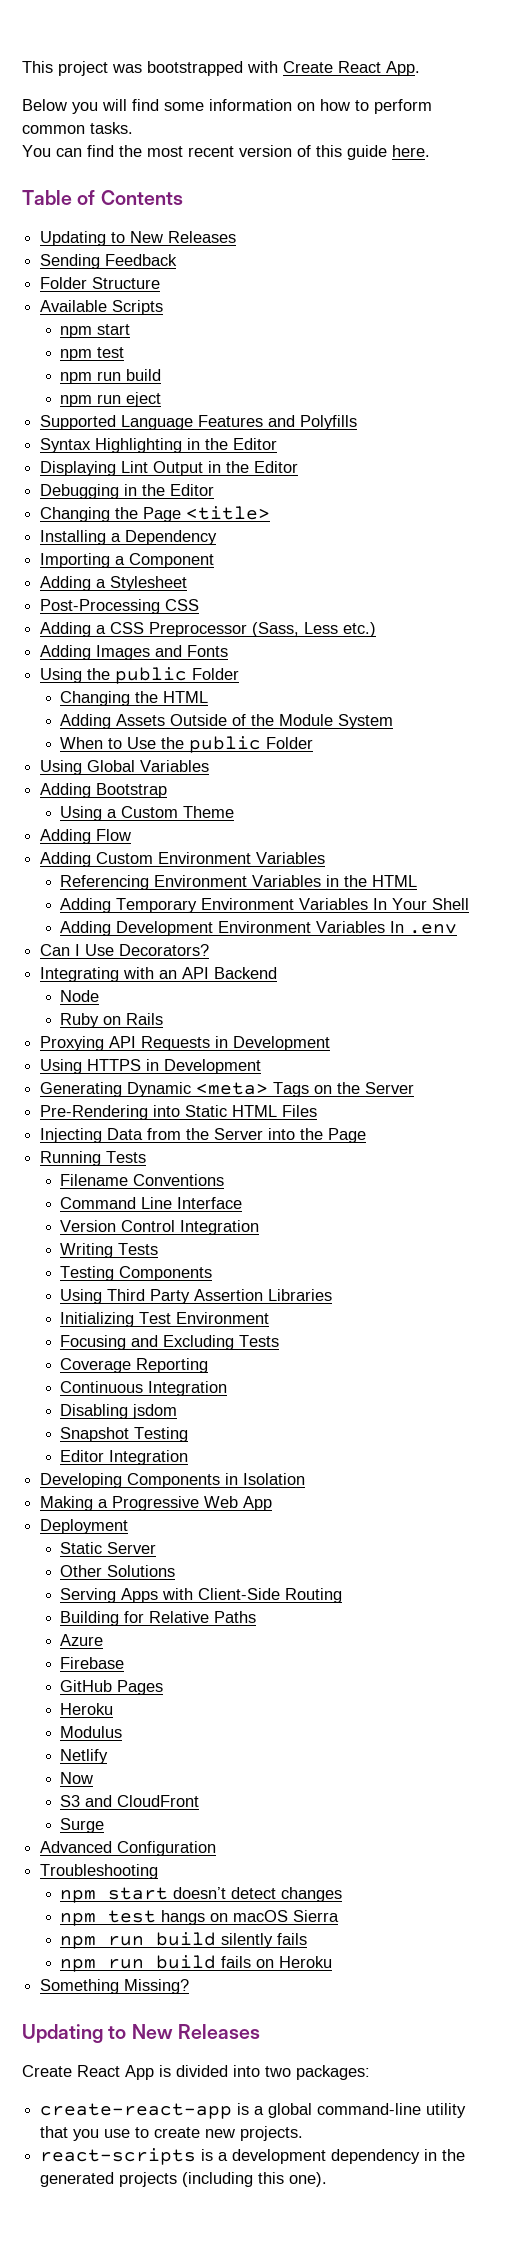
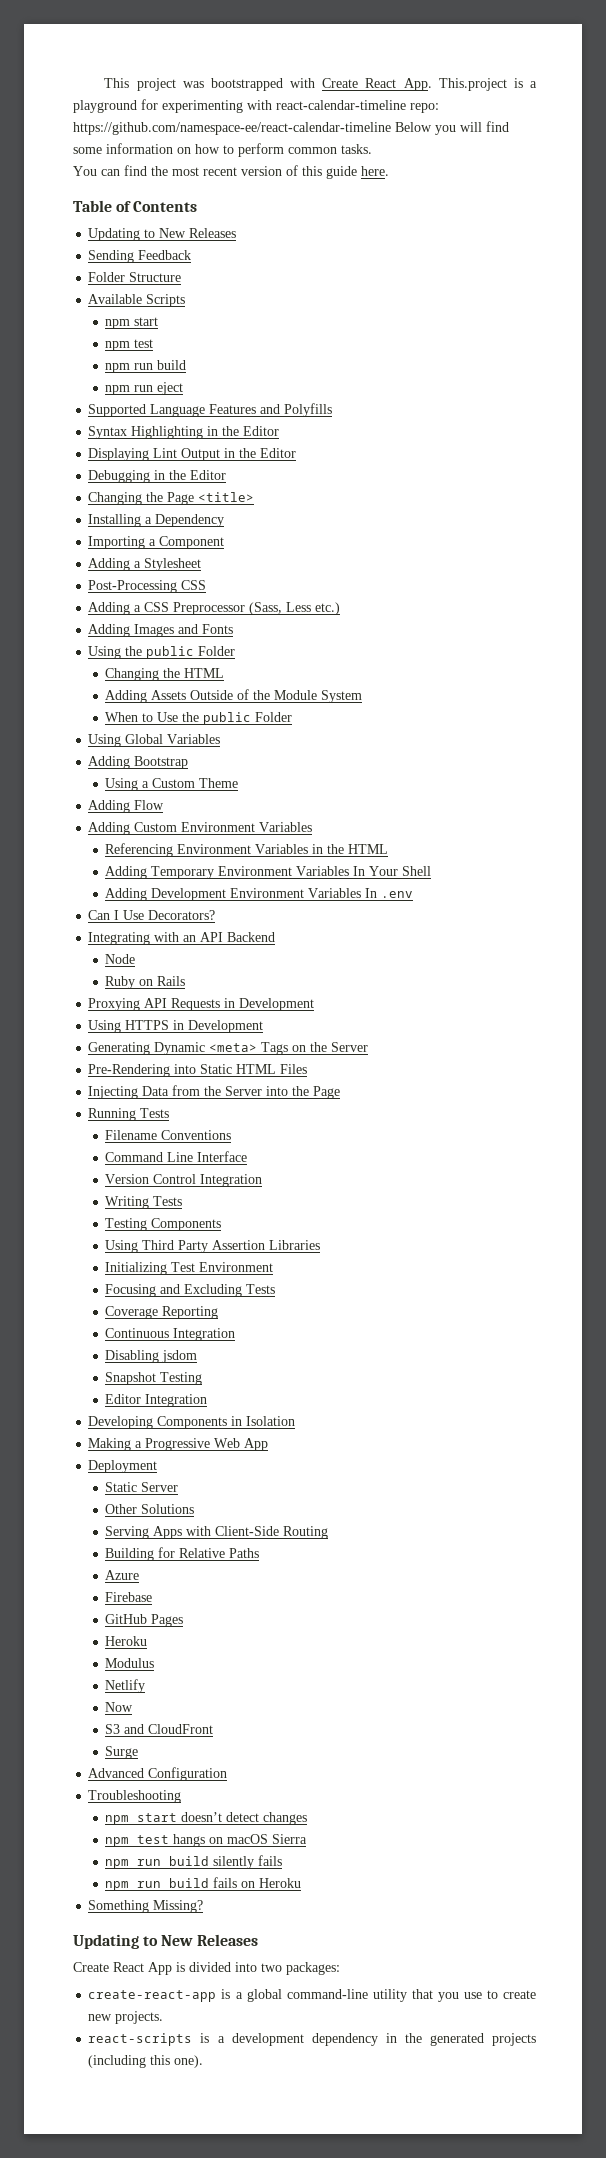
- This project was bootstrapped with Create React App.
- Below you will find some information on how to perform common tasks.
+ This project was bootstrapped with Create React App. This.project is a playground for experimenting with react-calendar-timeline repo: https://github.com/namespace-ee/react-calendar-timeline Below you will find some information on how to perform common tasks.

